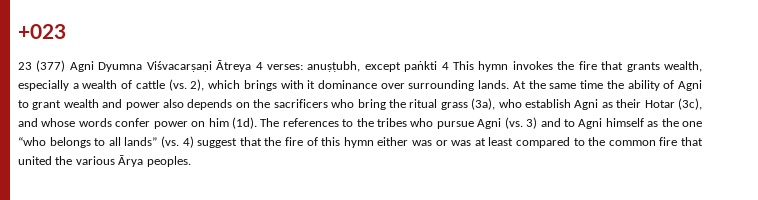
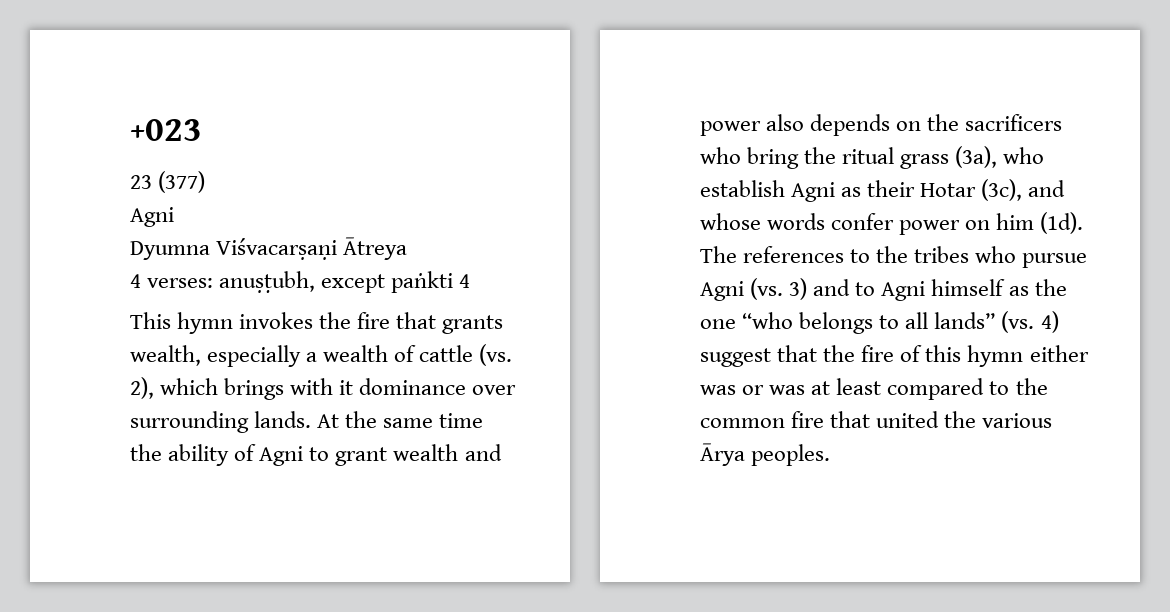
- 23 (377) Agni Dyumna Viśvacarṣaṇi Ātreya 4 verses: anuṣṭubh, except paṅkti 4 This hymn invokes the fire that grants wealth, especially a wealth of cattle (vs. 2), which brings with it dominance over surrounding lands.
+ 23 (377)
+ Agni
+ Dyumna Viśvacarṣaṇi Ātreya
+ 4 verses: anuṣṭubh, except paṅkti 4
+ This hymn invokes the fire that grants wealth, especially a wealth of cattle (vs. 2), which brings with it dominance over surrounding lands.

